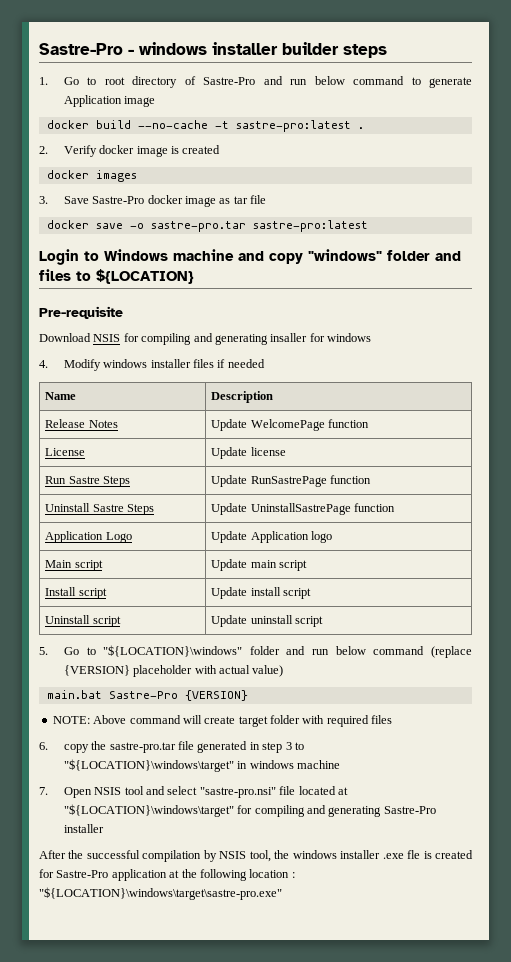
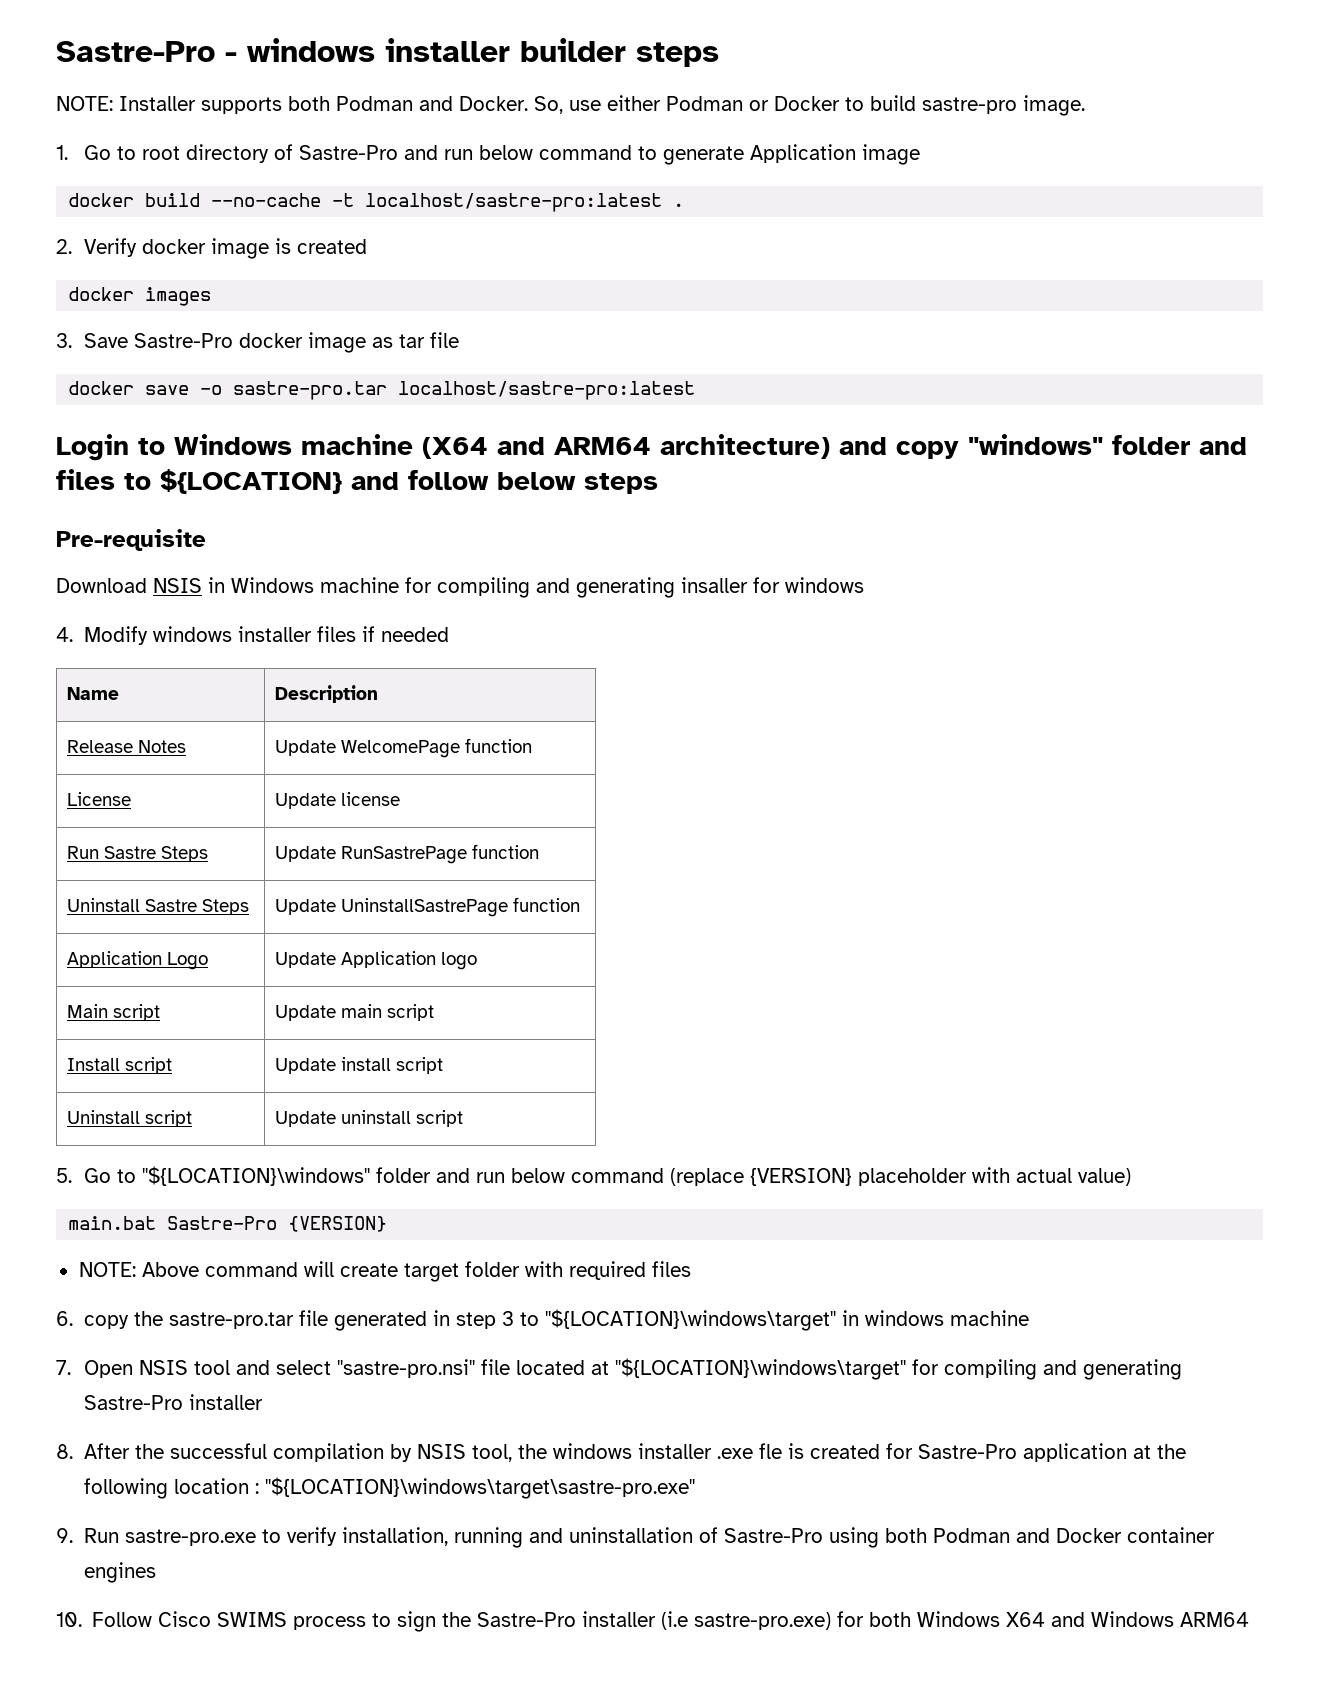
+ NOTE: Installer supports both Podman and Docker. So, use either Podman or Docker to build sastre-pro image.
- docker build --no-cache -t sastre-pro:latest .
+ docker build --no-cache -t localhost/sastre-pro:latest .
- docker save -o sastre-pro.tar sastre-pro:latest
+ docker save -o sastre-pro.tar localhost/sastre-pro:latest
- Login to Windows machine and copy "windows" folder and files to ${LOCATION}
+ Login to Windows machine (X64 and ARM64 architecture) and copy "windows" folder and files to ${LOCATION} and follow below steps
- Download NSIS for compiling and generating insaller for windows
+ Download NSIS in Windows machine for compiling and generating insaller for windows
- After the successful compilation by NSIS tool, the windows installer .exe fle is created for Sastre-Pro application at the following location : "${LOCATION}\windows\target\sastre-pro.exe"
+ 8. After the successful compilation by NSIS tool, the windows installer .exe fle is created for Sastre-Pro application at the following location : "${LOCATION}\windows\target\sastre-pro.exe"
+ 9. Run sastre-pro.exe to verify installation, running and uninstallation of Sastre-Pro using both Podman and Docker container engines
+ 10. Follow Cisco SWIMS process to sign the Sastre-Pro installer (i.e sastre-pro.exe) for both Windows X64 and Windows ARM64

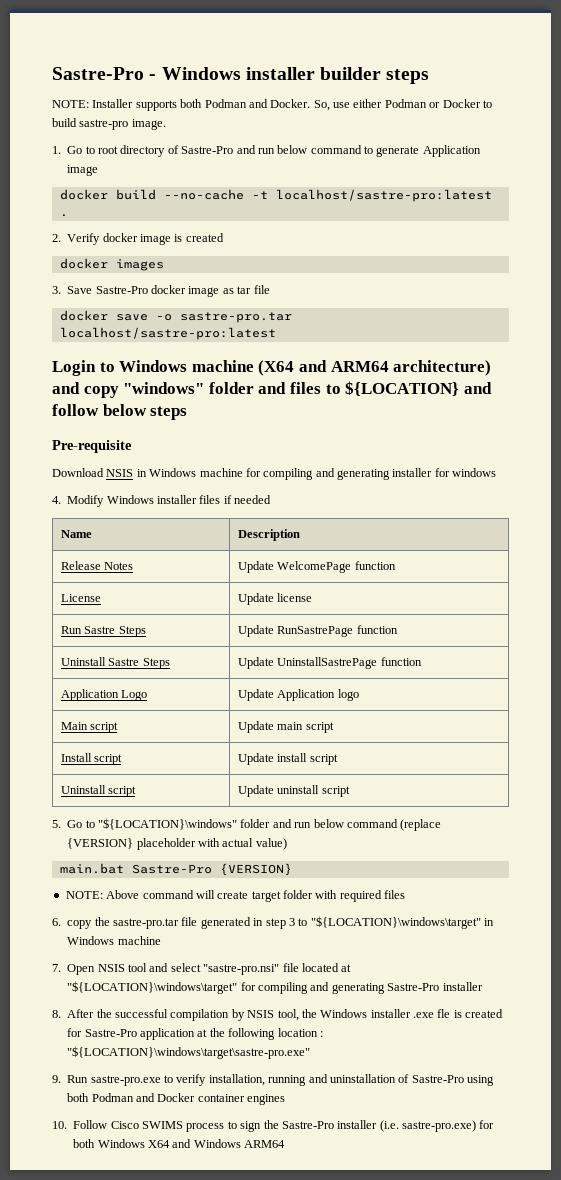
- Sastre-Pro - windows installer builder steps
+ Sastre-Pro - Windows installer builder steps
- Download NSIS in Windows machine for compiling and generating insaller for windows
+ Download NSIS in Windows machine for compiling and generating installer for windows
- 4. Modify windows installer files if needed
+ 4. Modify Windows installer files if needed
- 6. copy the sastre-pro.tar file generated in step 3 to "${LOCATION}\windows\target" in windows machine
+ 6. copy the sastre-pro.tar file generated in step 3 to "${LOCATION}\windows\target" in Windows machine
- 8. After the successful compilation by NSIS tool, the windows installer .exe fle is created for Sastre-Pro application at the following location : "${LOCATION}\windows\target\sastre-pro.exe"
+ 8. After the successful compilation by NSIS tool, the Windows installer .exe fle is created for Sastre-Pro application at the following location : "${LOCATION}\windows\target\sastre-pro.exe"
- 10. Follow Cisco SWIMS process to sign the Sastre-Pro installer (i.e sastre-pro.exe) for both Windows X64 and Windows ARM64
+ 10. Follow Cisco SWIMS process to sign the Sastre-Pro installer (i.e. sastre-pro.exe) for both Windows X64 and Windows ARM64

